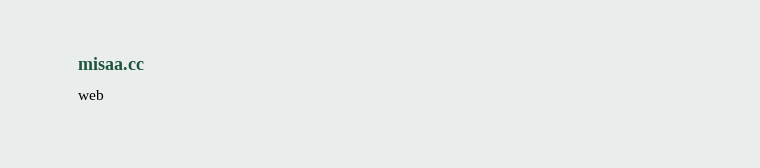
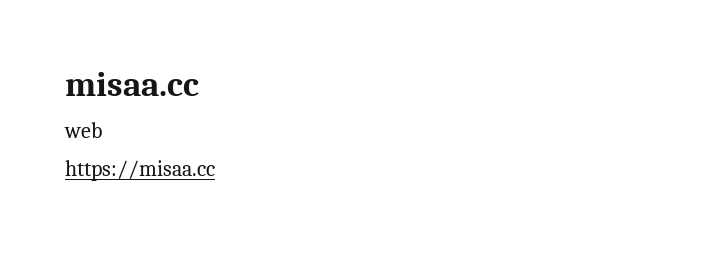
+ https://misaa.cc

